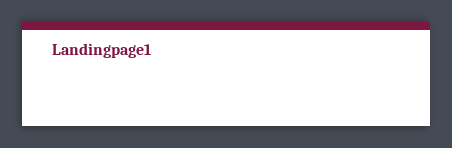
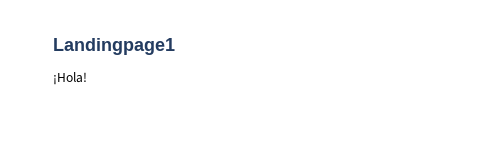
+ ¡Hola!

